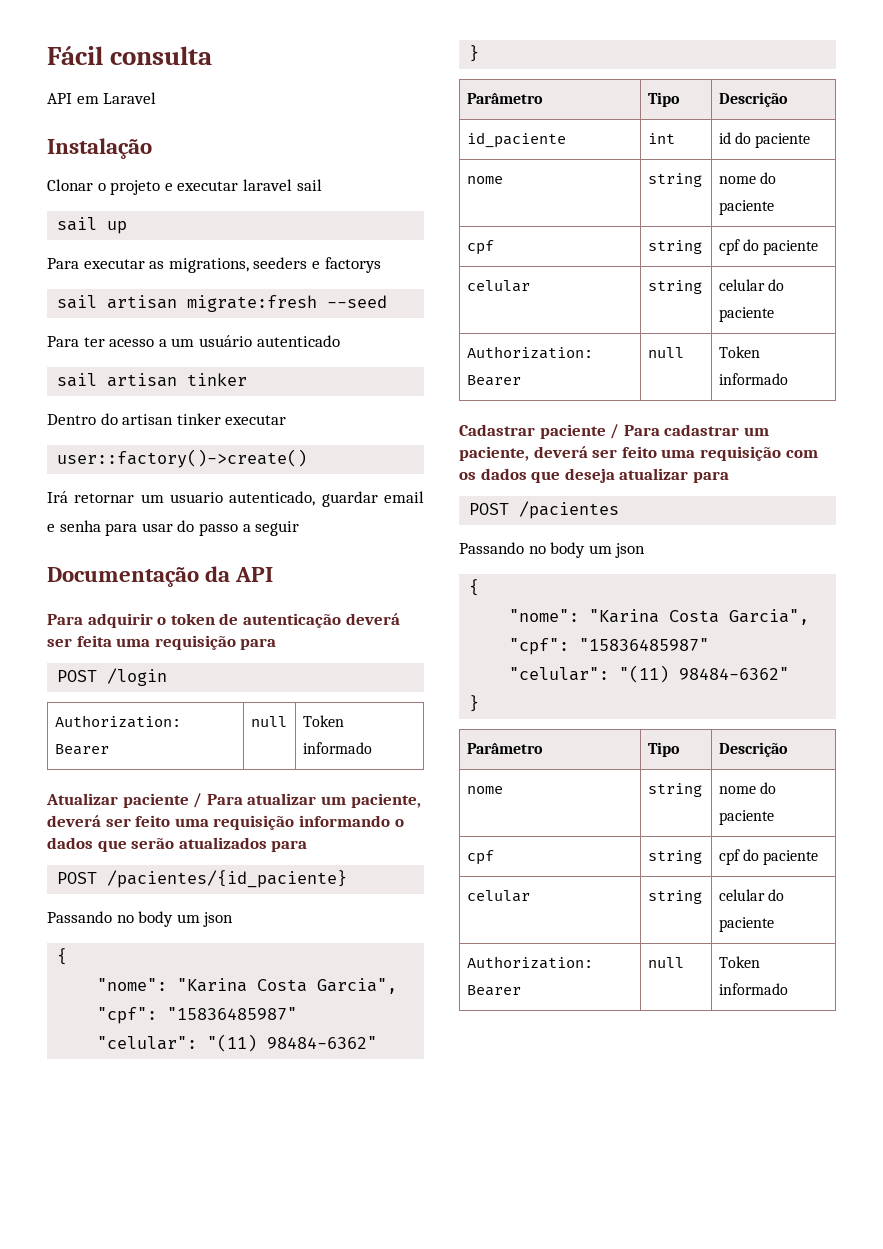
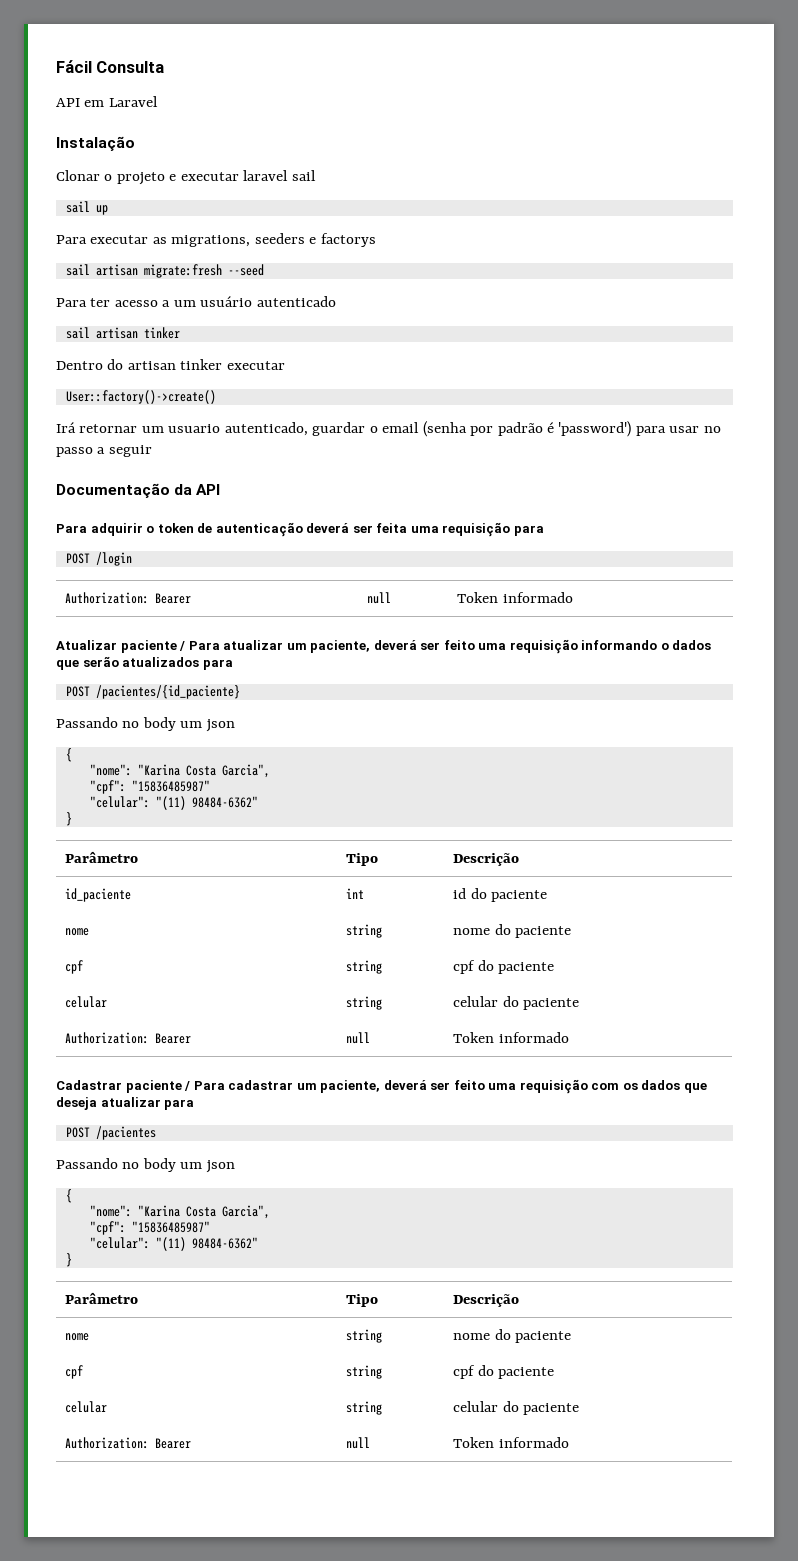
- Fácil consulta
+ Fácil Consulta
- user::factory()->create()
+ User::factory()->create()
- Irá retornar um usuario autenticado, guardar email e senha para usar do passo a seguir
+ Irá retornar um usuario autenticado, guardar o email (senha por padrão é 'password') para usar no passo a seguir

